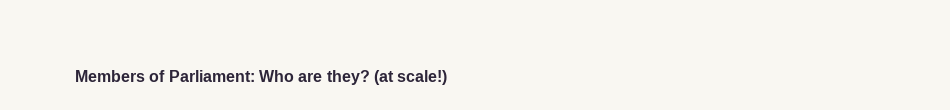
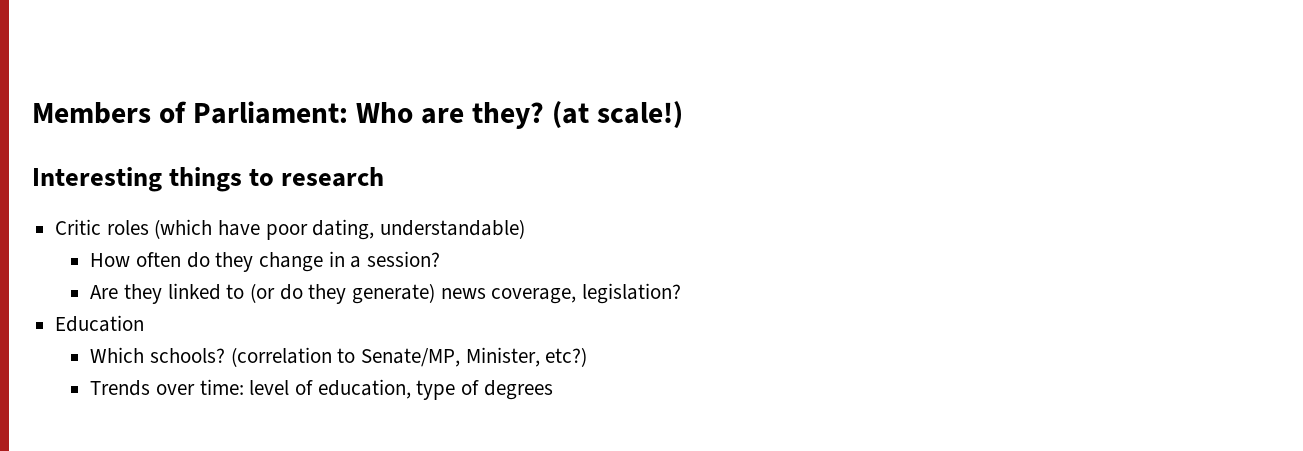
+ Interesting things to research
+ Critic roles (which have poor dating, understandable)
+ How often do they change in a session?
+ Are they linked to (or do they generate) news coverage, legislation?
+ Education
+ Which schools? (correlation to Senate/MP, Minister, etc?)
+ Trends over time: level of education, type of degrees

